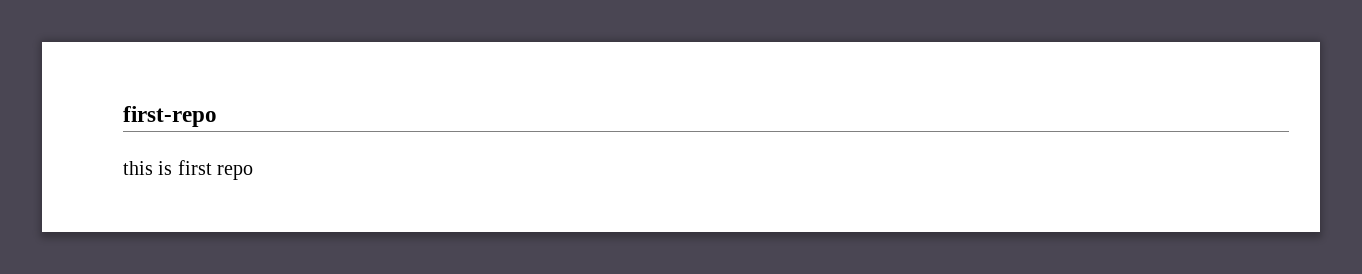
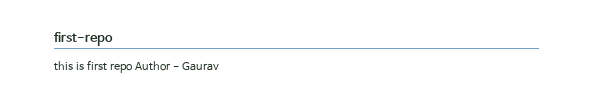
- this is first repo
+ this is first repo Author - Gaurav

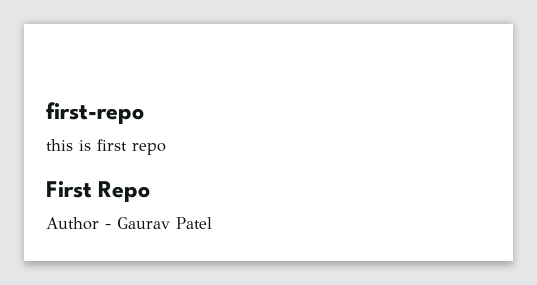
- this is first repo Author - Gaurav
+ this is first repo
+ First Repo
+ Author - Gaurav Patel

